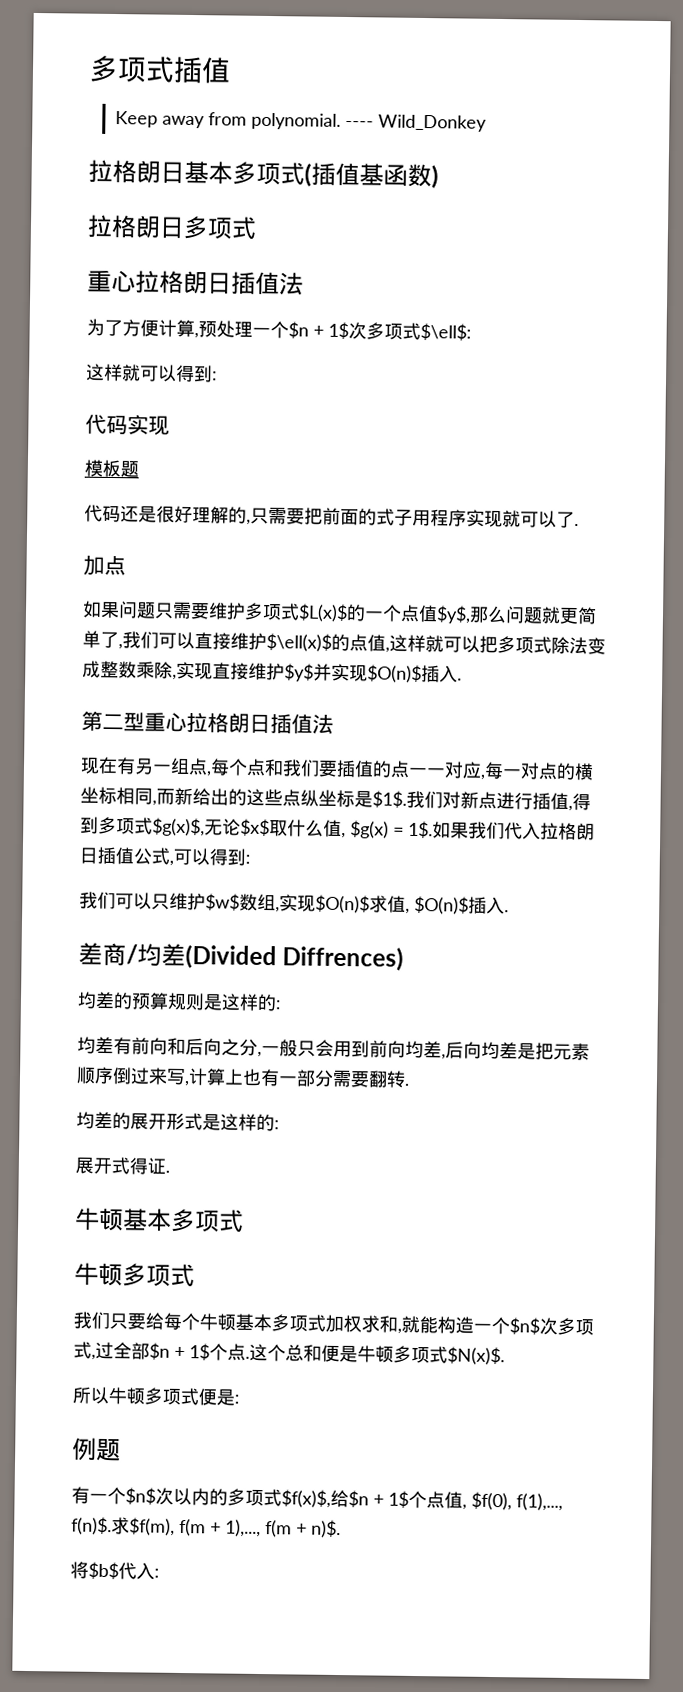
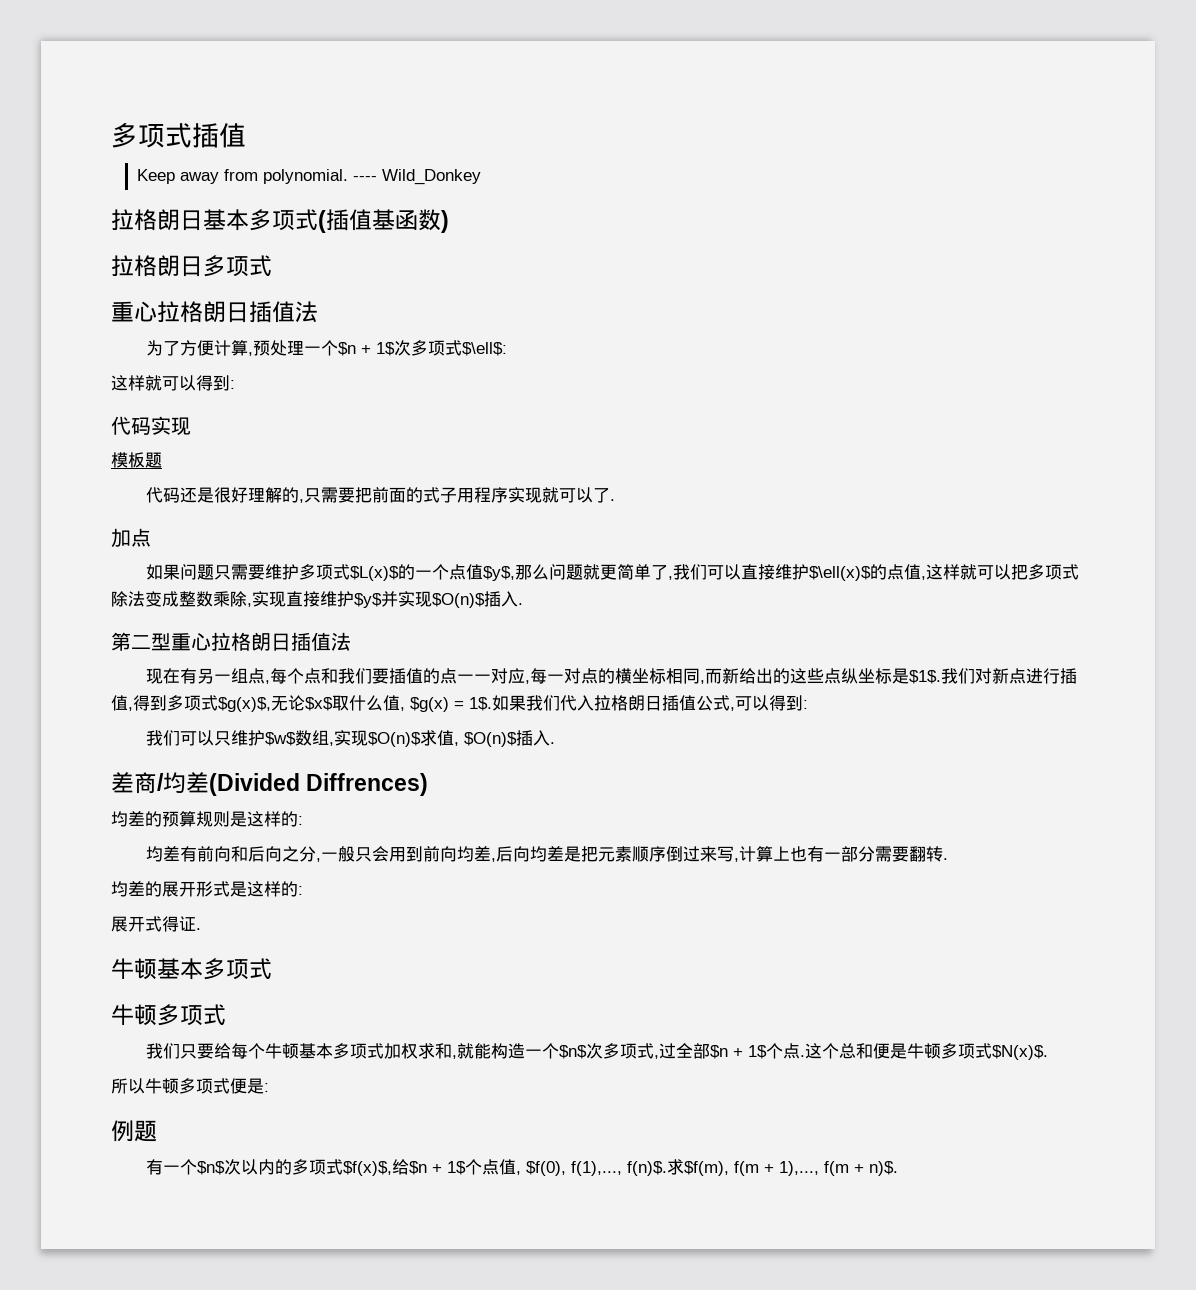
- 将$b$代入:

